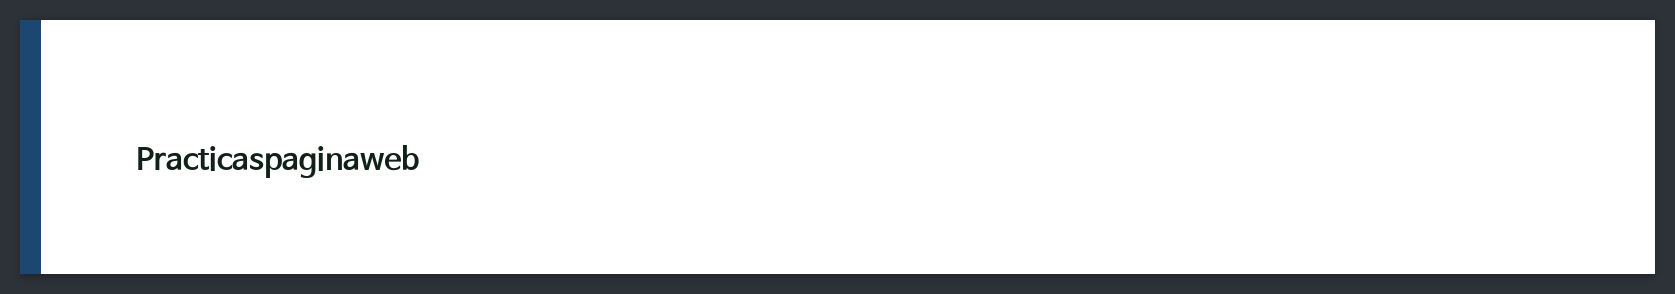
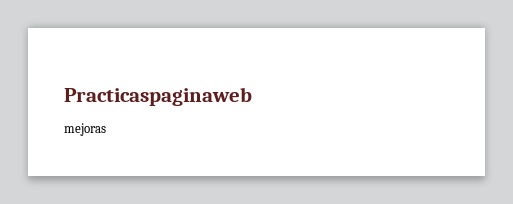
+ mejoras

